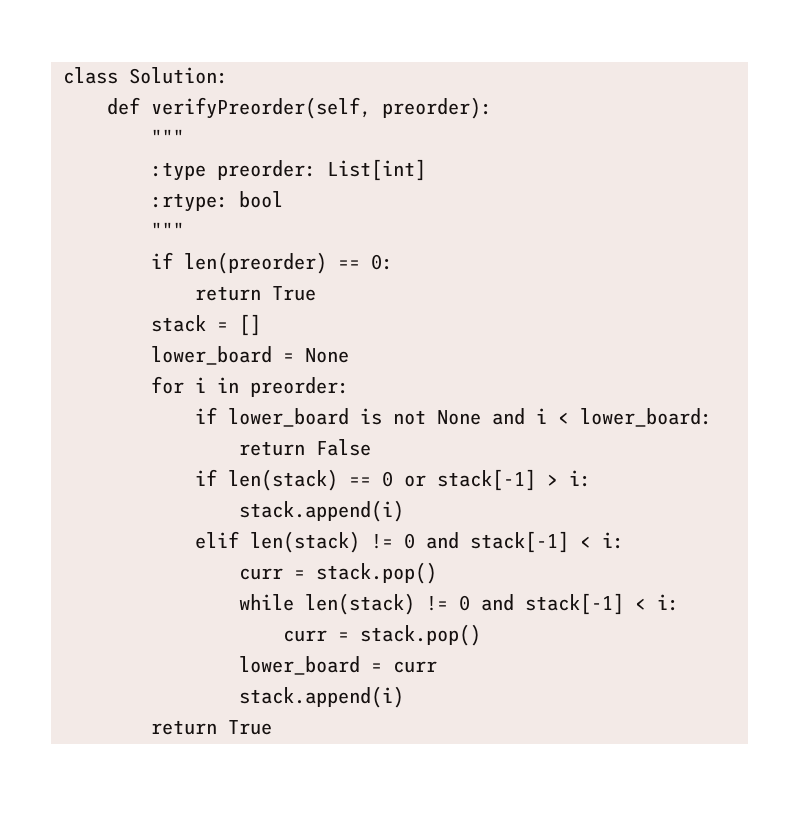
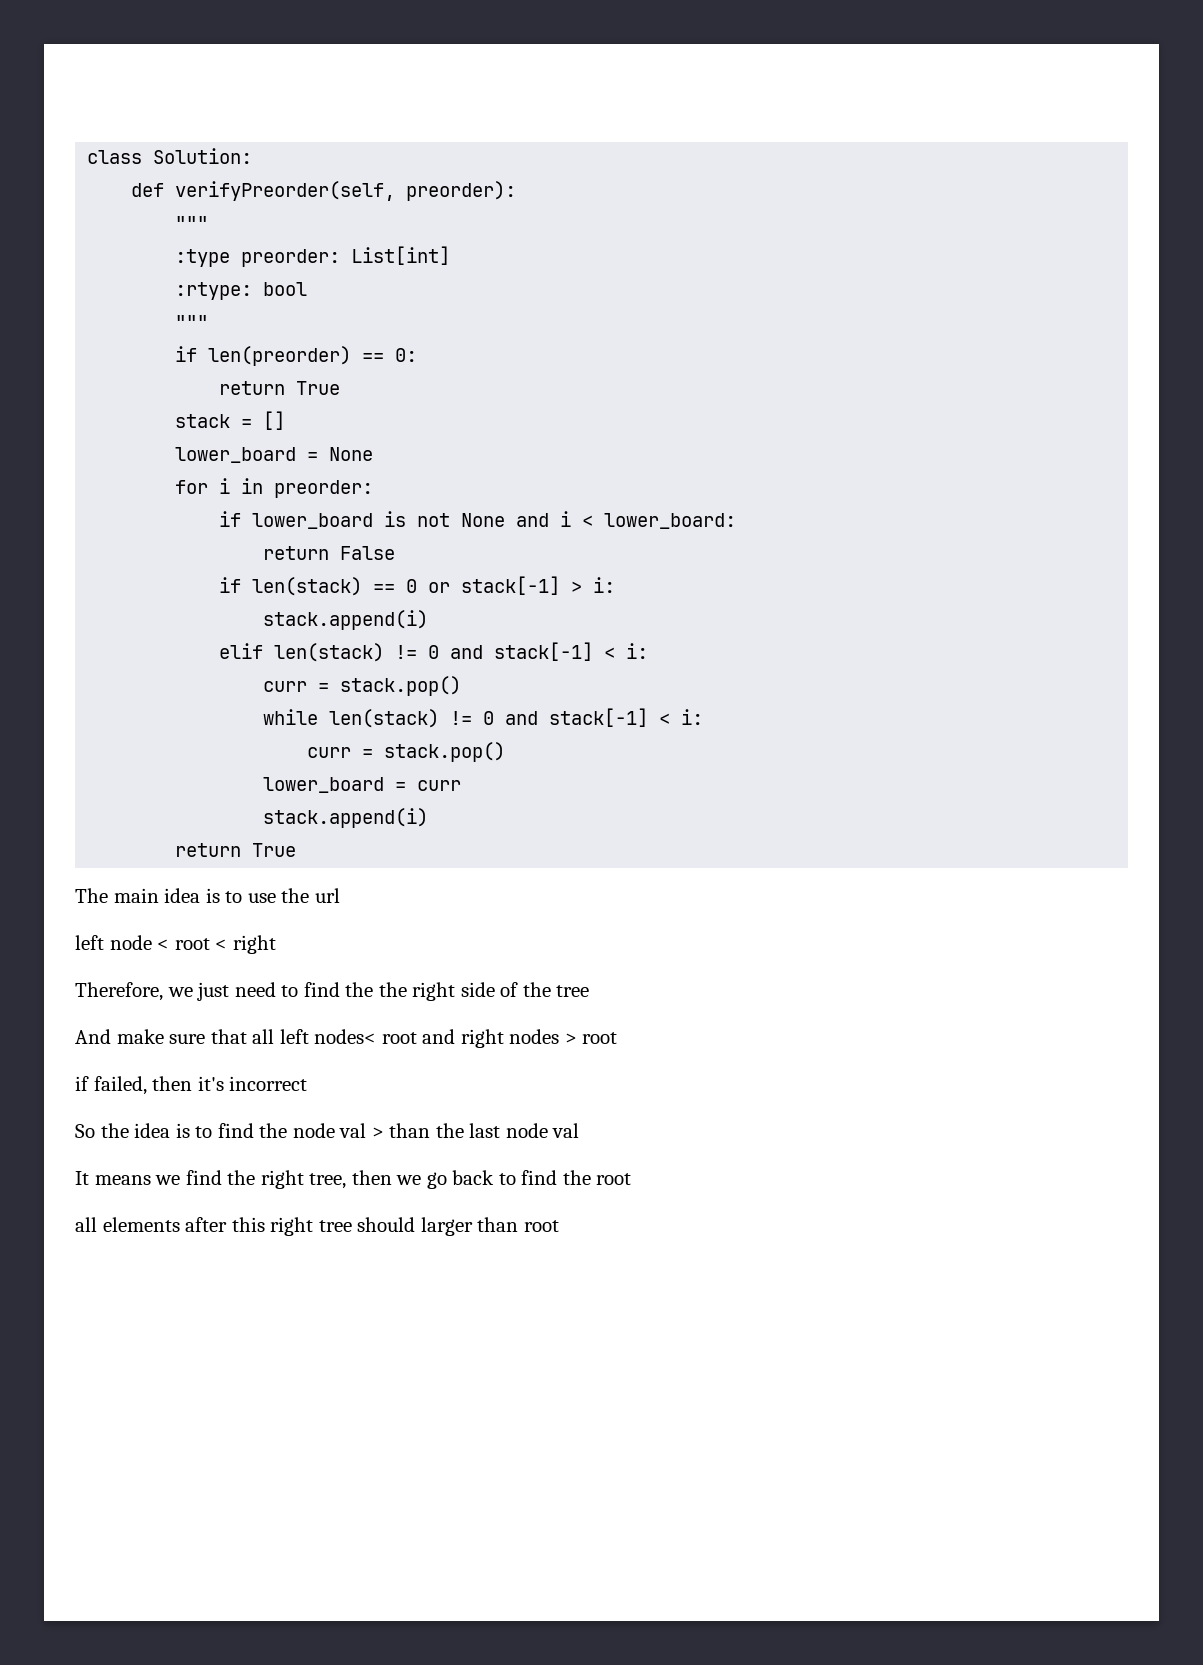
+ The main idea is to use the url
+ left node < root < right
+ Therefore, we just need to find the the right side of the tree
+ And make sure that all left nodes< root and right nodes > root
+ if failed, then it's incorrect
+ So the idea is to find the node val > than the last node val
+ It means we find the right tree, then we go back to find the root
+ all elements after this right tree should larger than root

